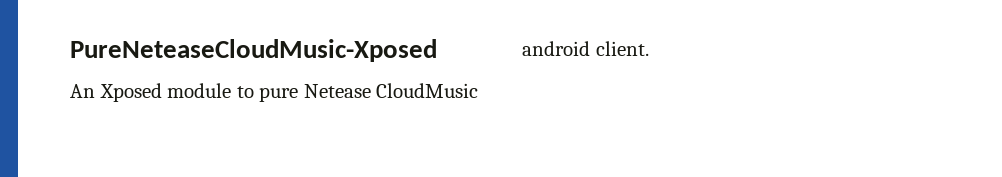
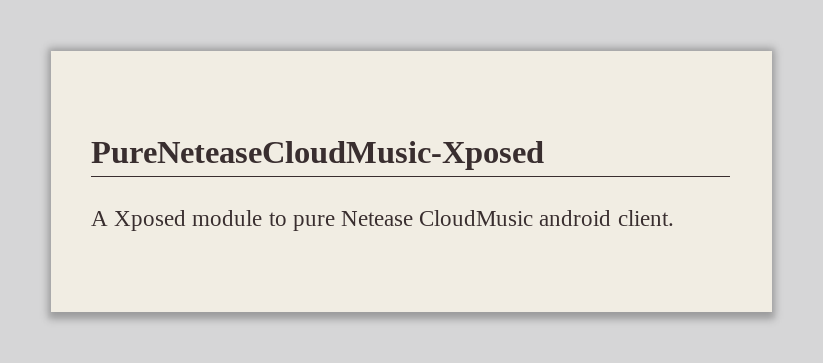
- An Xposed module to pure Netease CloudMusic android client.
+ A Xposed module to pure Netease CloudMusic android client.

